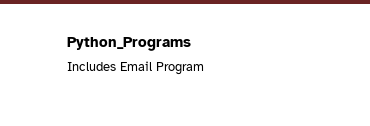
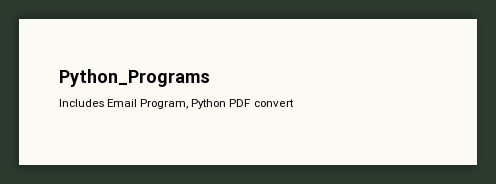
- Includes Email Program
+ Includes Email Program, Python PDF convert

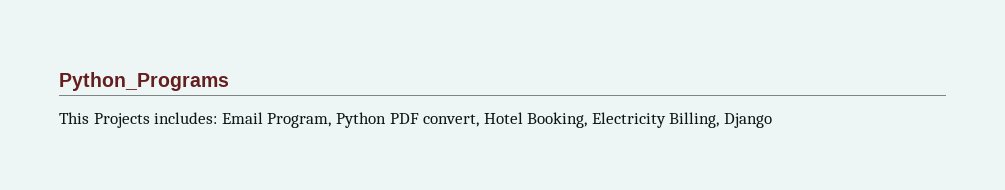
- Includes Email Program, Python PDF convert
+ This Projects includes: Email Program, Python PDF convert, Hotel Booking, Electricity Billing, Django

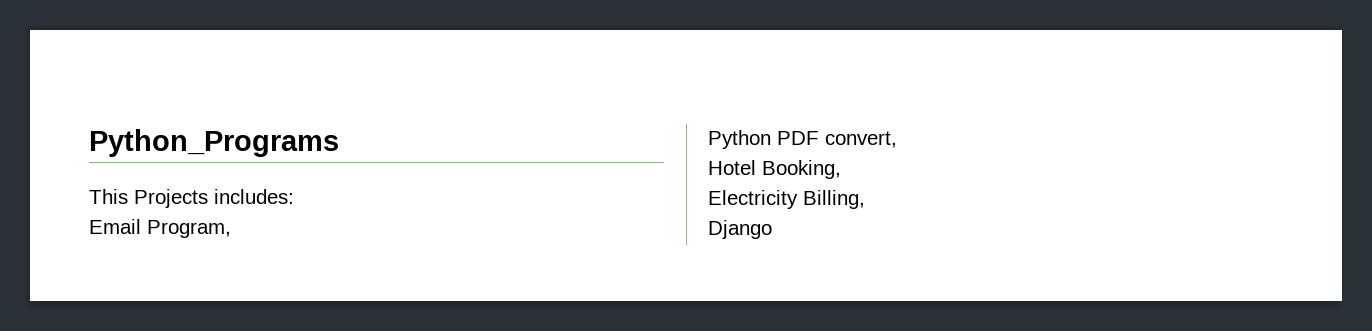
- This Projects includes: Email Program, Python PDF convert, Hotel Booking, Electricity Billing, Django
+ This Projects includes:
+ Email Program,
+ Python PDF convert,
+ Hotel Booking,
+ Electricity Billing,
+ Django

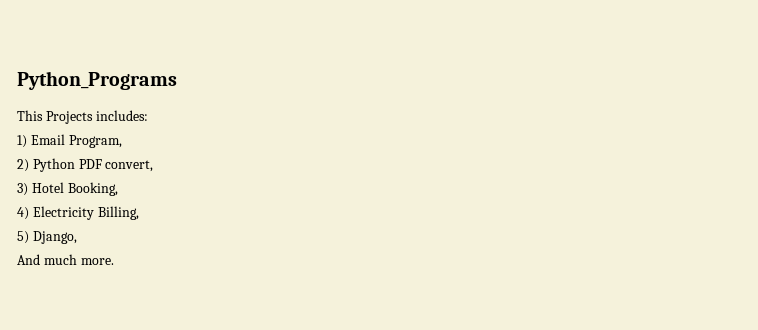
- Email Program,
+ 1) Email Program,
- Python PDF convert,
+ 2) Python PDF convert,
- Hotel Booking,
+ 3) Hotel Booking,
- Electricity Billing,
+ 4) Electricity Billing,
- Django
+ 5) Django,
+ And much more.

